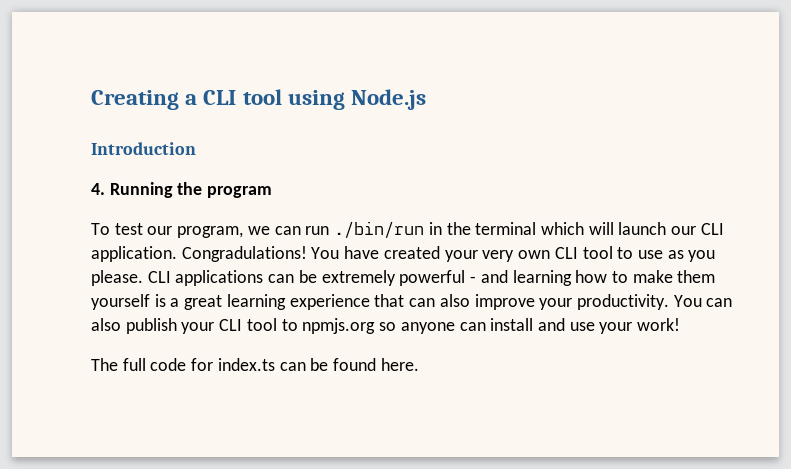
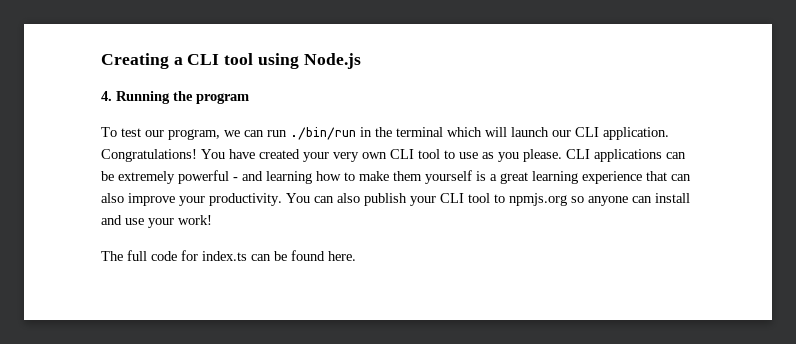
- Introduction
- Congradulations!
+ Congratulations!

